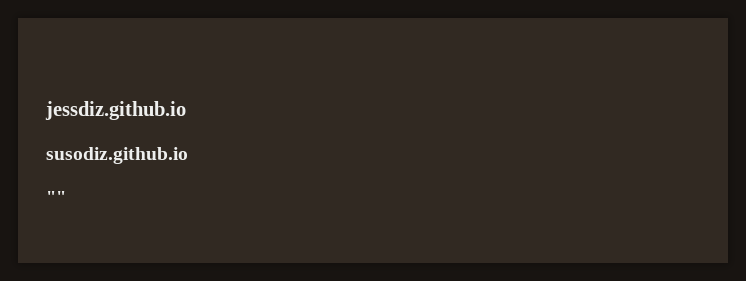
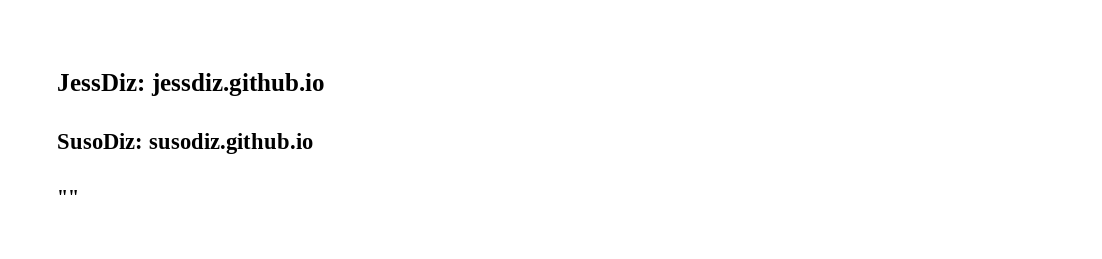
- jessdiz.github.io
+ JessDiz: jessdiz.github.io
- susodiz.github.io
+ SusoDiz: susodiz.github.io

